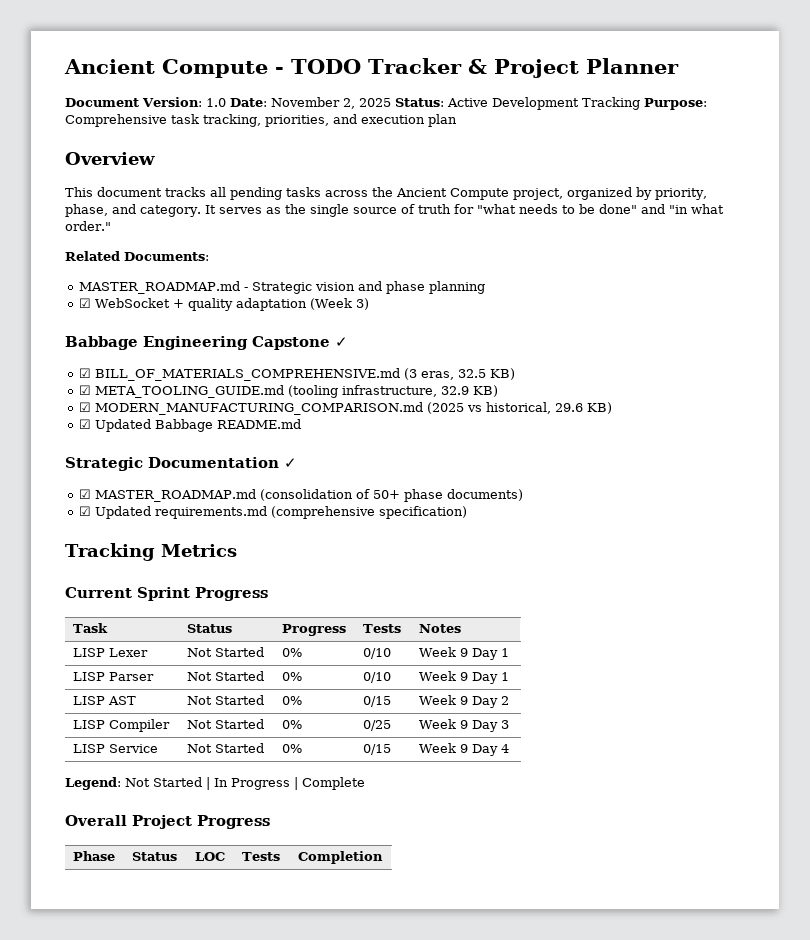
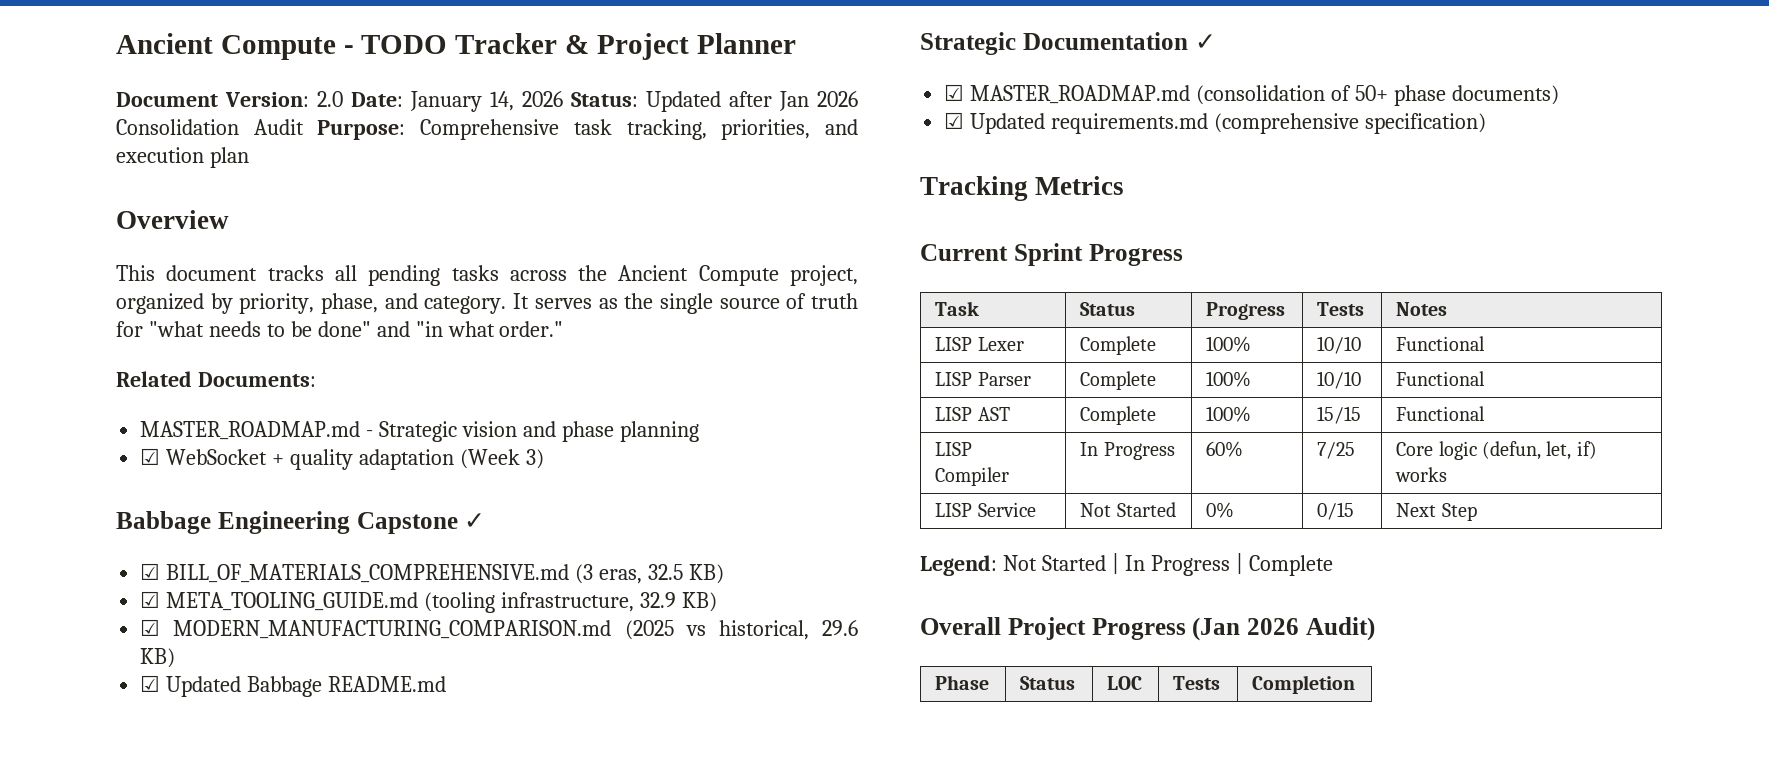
- Document Version: 1.0 Date: November 2, 2025 Status: Active Development Tracking Purpose: Comprehensive task tracking, priorities, and execution plan
+ Document Version: 2.0 Date: January 14, 2026 Status: Updated after Jan 2026 Consolidation Audit Purpose: Comprehensive task tracking, priorities, and execution plan
- LISP Lexer | Not Started | 0% | 0/10 | Week 9 Day 1
- LISP Parser | Not Started | 0% | 0/10 | Week 9 Day 1
- LISP AST | Not Started | 0% | 0/15 | Week 9 Day 2
- LISP Compiler | Not Started | 0% | 0/25 | Week 9 Day 3
+ LISP Lexer | Complete | 100% | 10/10 | Functional
+ LISP Parser | Complete | 100% | 10/10 | Functional
+ LISP AST | Complete | 100% | 15/15 | Functional
+ LISP Compiler | In Progress | 60% | 7/25 | Core logic (defun, let, if) works
- LISP Service | Not Started | 0% | 0/15 | Week 9 Day 4
+ LISP Service | Not Started | 0% | 0/15 | Next Step
- Overall Project Progress
+ Overall Project Progress (Jan 2026 Audit)

